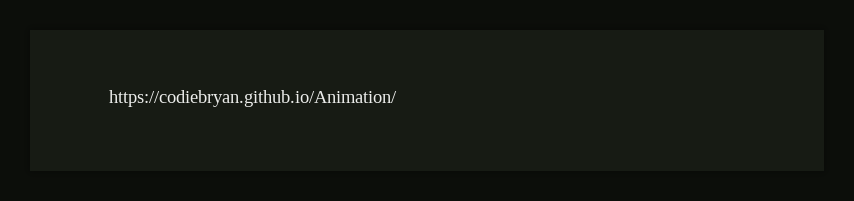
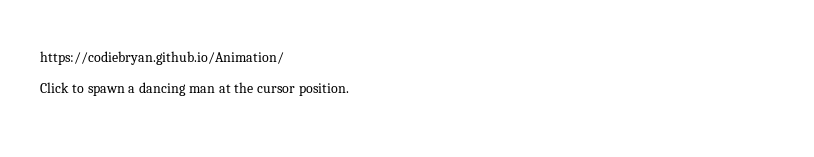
+ Click to spawn a dancing man at the cursor position.

